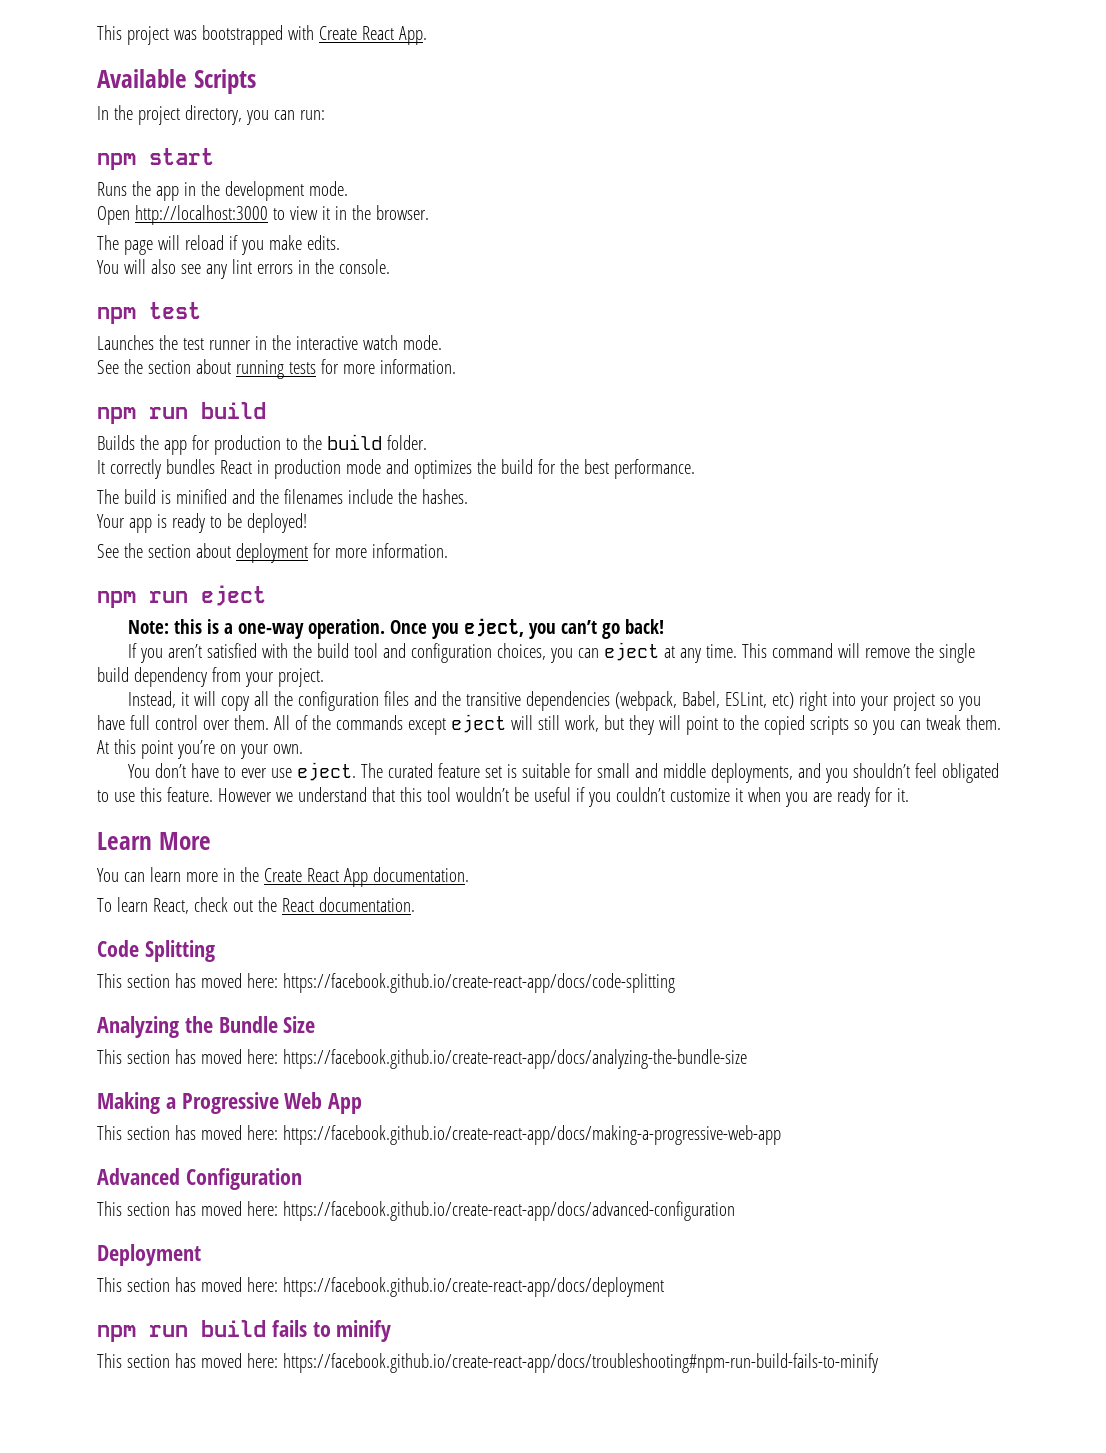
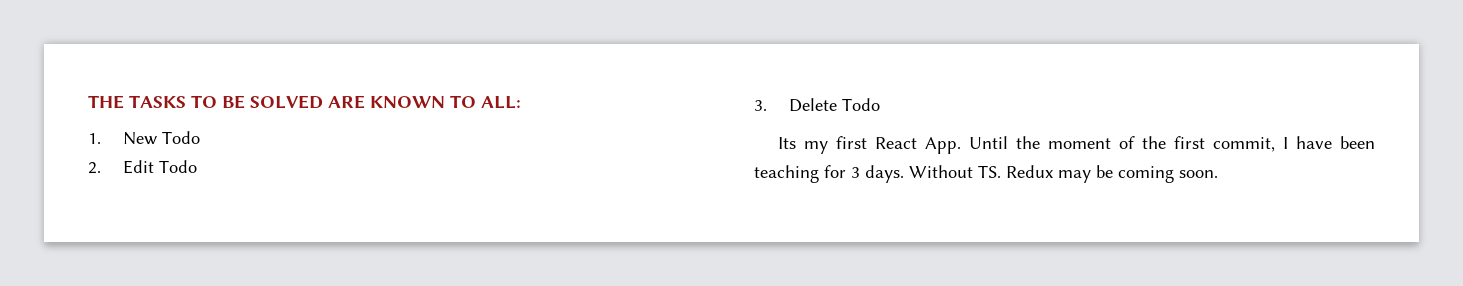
- This project was bootstrapped with Create React App.
- Available Scripts
- In the project directory, you can run:
- npm start
- Runs the app in the development mode.
- Open http://localhost:3000 to view it in the browser.
- The page will reload if you make edits.
- You will also see any lint errors in the console.
- npm test
- Launches the test runner in the interactive watch mode.
- See the section about running tests for more information.
- npm run build
- Builds the app for production to the build folder.
- It correctly bundles React in production mode and optimizes the build for the best performance.
- The build is minified and the filenames include the hashes.
- Your app is ready to be deployed!
- See the section about deployment for more information.
- npm run eject
- Note: this is a one-way operation. Once you eject, you can’t go back!
- If you aren’t satisfied with the build tool and configuration choices, you can eject at any time. This command will remove the single build dependency from your project.
- Instead, it will copy all the configuration files and the transitive dependencies (webpack, Babel, ESLint, etc) right into your project so you have full control over them. All of the commands except eject will still work, but they will point to the copied scripts so you can tweak them. At this point you’re on your own.
- You don’t have to ever use eject. The curated feature set is suitable for small and middle deployments, and you shouldn’t feel obligated to use this feature. However we understand that this tool wouldn’t be useful if you couldn’t customize it when you are ready for it.
- Learn More
- You can learn more in the Create React App documentation.
- To learn React, check out the React documentation.
- Code Splitting
- This section has moved here: https://facebook.github.io/create-react-app/docs/code-splitting
- Analyzing the Bundle Size
- This section has moved here: https://facebook.github.io/create-react-app/docs/analyzing-the-bundle-size
- Making a Progressive Web App
- This section has moved here: https://facebook.github.io/create-react-app/docs/making-a-progressive-web-app
- Advanced Configuration
- This section has moved here: https://facebook.github.io/create-react-app/docs/advanced-configuration
- Deployment
- This section has moved here: https://facebook.github.io/create-react-app/docs/deployment
- npm run build fails to minify
- This section has moved here: https://facebook.github.io/create-react-app/docs/troubleshooting#npm-run-build-fails-to-minify
+ THE TASKS TO BE SOLVED ARE KNOWN TO ALL:
+ 1. New Todo
+ 2. Edit Todo
+ 3. Delete Todo
+ Its my first React App. Until the moment of the first commit, I have been teaching for 3 days. Without TS. Redux may be coming soon.

